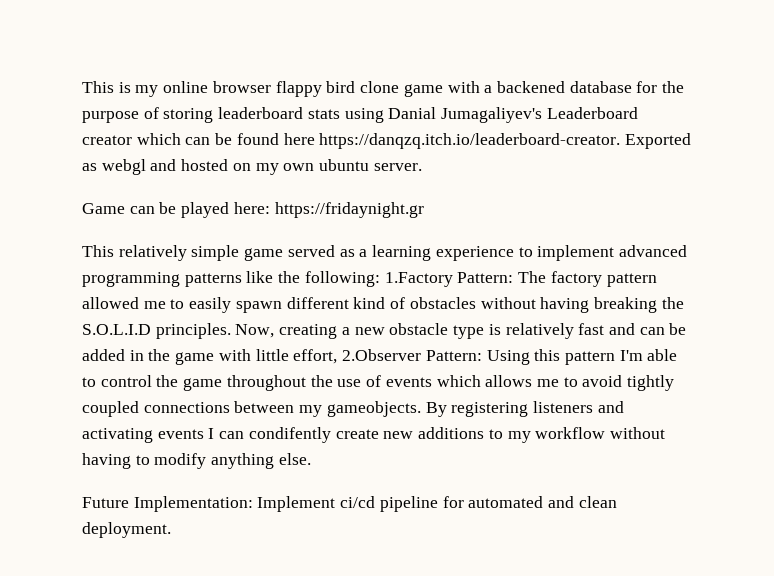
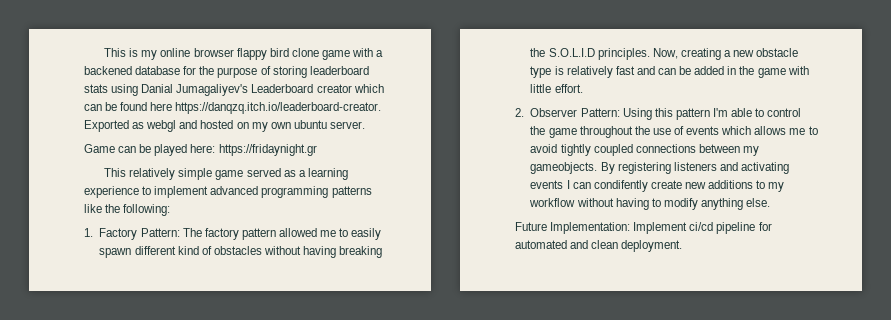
- This relatively simple game served as a learning experience to implement advanced programming patterns like the following: 1.Factory Pattern: The factory pattern allowed me to easily spawn different kind of obstacles without having breaking the S.O.L.I.D principles.
+ This relatively simple game served as a learning experience to implement advanced programming patterns like the following:
+ 1. Factory Pattern: The factory pattern allowed me to easily spawn different kind of obstacles without having breaking the S.O.L.I.D principles.
- Now, creating a new obstacle type is relatively fast and can be added in the game with little effort, 2.Observer Pattern: Using this pattern I'm able to control the game throughout the use of events which allows me to avoid tightly coupled connections between my gameobjects.
+ Now, creating a new obstacle type is relatively fast and can be added in the game with little effort.
+ 2. Observer Pattern: Using this pattern I'm able to control the game throughout the use of events which allows me to avoid tightly coupled connections between my gameobjects.

